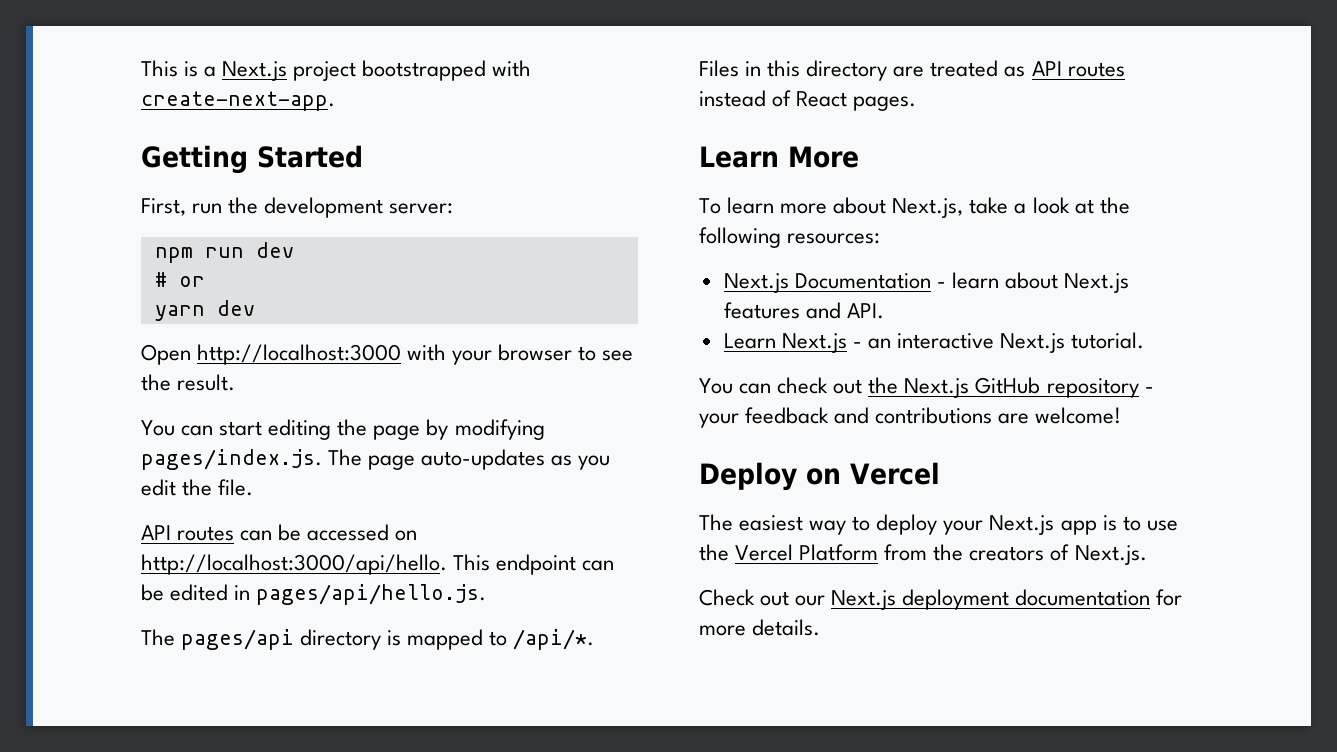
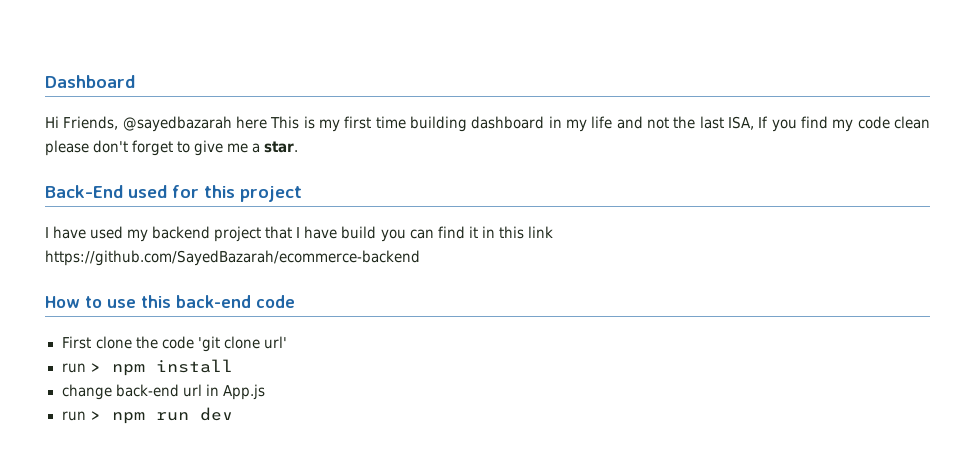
- This is a Next.js project bootstrapped with create-next-app.
- Getting Started
- First, run the development server:
- npm run dev
- # or
- yarn dev
- Open http://localhost:3000 with your browser to see the result.
- You can start editing the page by modifying pages/index.js. The page auto-updates as you edit the file.
- API routes can be accessed on http://localhost:3000/api/hello. This endpoint can be edited in pages/api/hello.js.
- The pages/api directory is mapped to /api/*. Files in this directory are treated as API routes instead of React pages.
- Learn More
- To learn more about Next.js, take a look at the following resources:
- Next.js Documentation - learn about Next.js features and API.
- Learn Next.js - an interactive Next.js tutorial.
- You can check out the Next.js GitHub repository - your feedback and contributions are welcome!
- Deploy on Vercel
- The easiest way to deploy your Next.js app is to use the Vercel Platform from the creators of Next.js.
- Check out our Next.js deployment documentation for more details.
+ Dashboard
+ Hi Friends, @sayedbazarah here This is my first time building dashboard in my life and not the last ISA, If you find my code clean please don't forget to give me a star.
+ Back-End used for this project
+ I have used my backend project that I have build you can find it in this link https://github.com/SayedBazarah/ecommerce-backend
+ How to use this back-end code
+ First clone the code 'git clone url'
+ run > npm install
+ change back-end url in App.js
+ run > npm run dev

